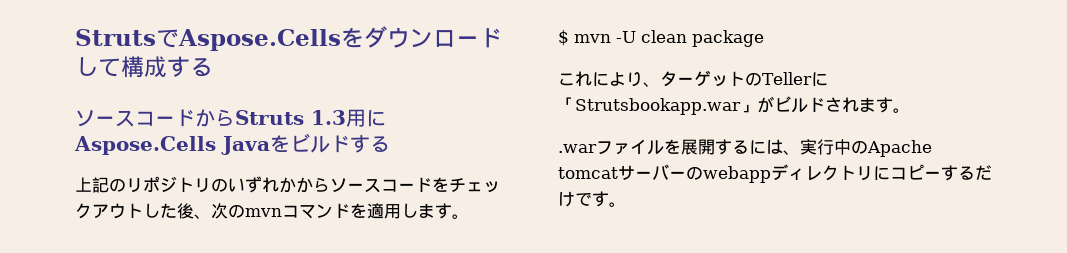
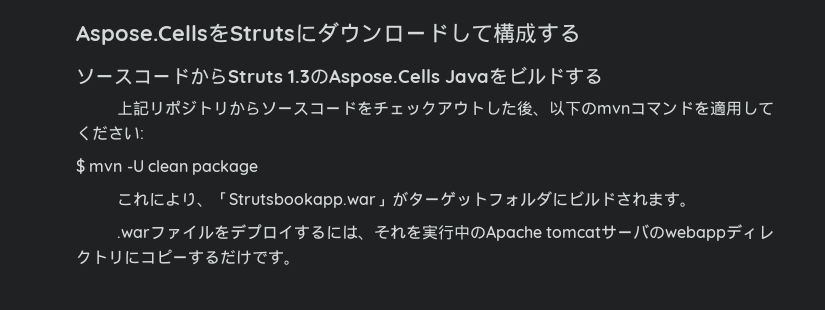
- StrutsでAspose.Cellsをダウンロードして構成する
+ Aspose.CellsをStrutsにダウンロードして構成する
- ソースコードからStruts 1.3用にAspose.Cells Javaをビルドする
+ ソースコードからStruts 1.3のAspose.Cells Javaをビルドする
- 上記のリポジトリのいずれかからソースコードをチェックアウトした後、次のmvnコマンドを適用します。
+ 上記リポジトリからソースコードをチェックアウトした後、以下のmvnコマンドを適用してください:
- これにより、ターゲットのTellerに「Strutsbookapp.war」がビルドされます。
+ これにより、「Strutsbookapp.war」がターゲットフォルダにビルドされます。
- .warファイルを展開するには、実行中のApache tomcatサーバーのwebappディレクトリにコピーするだけです。
+ .warファイルをデプロイするには、それを実行中のApache tomcatサーバのwebappディレクトリにコピーするだけです。

